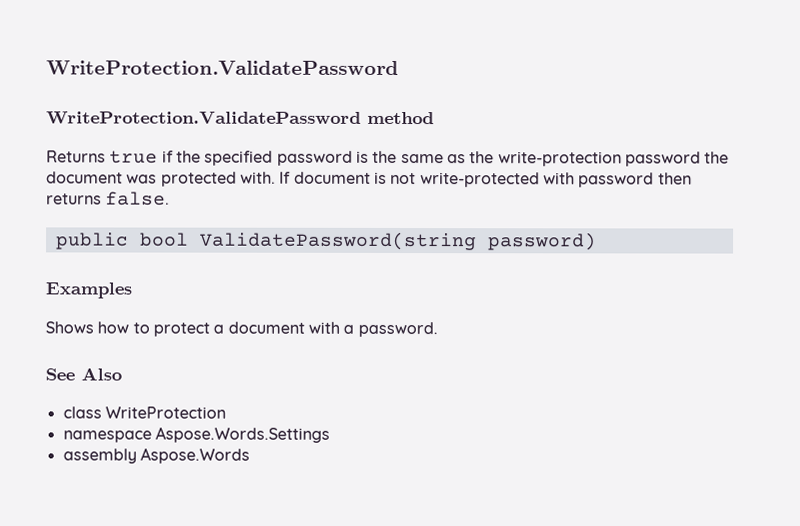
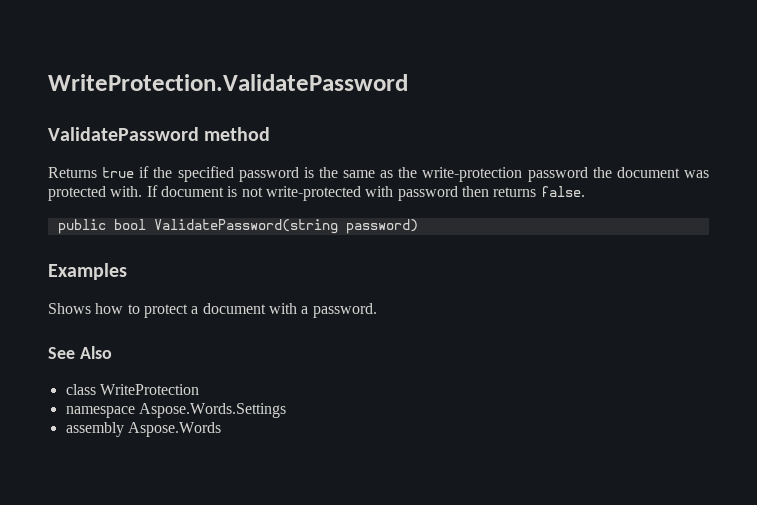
- WriteProtection.ValidatePassword method
+ ValidatePassword method

